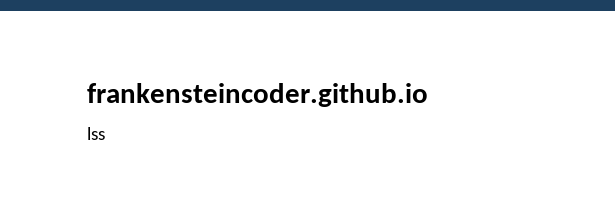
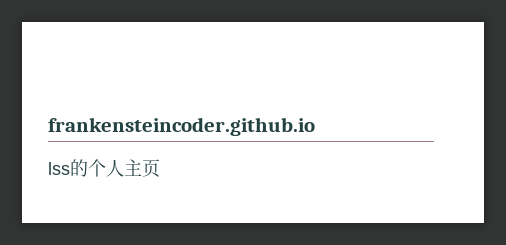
- lss
+ lss的个人主页

